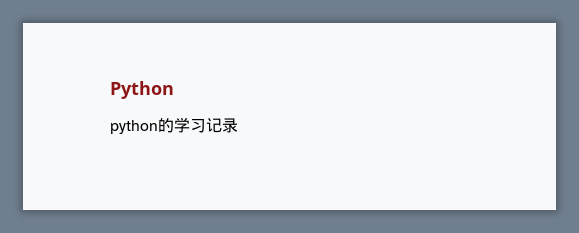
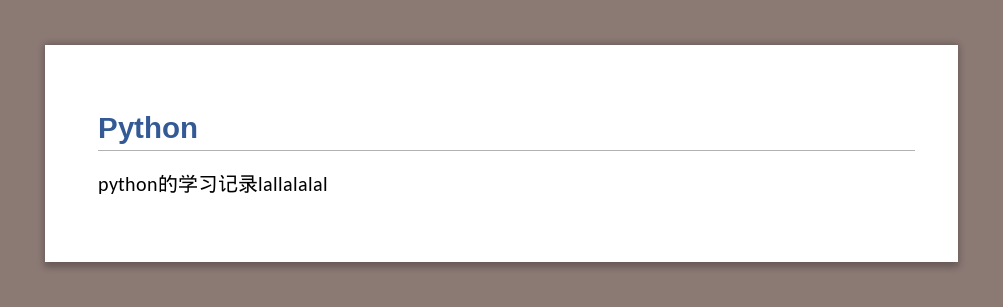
- python的学习记录
+ python的学习记录lallalalal

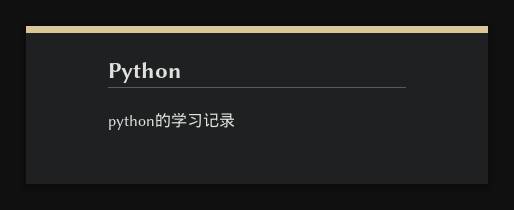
- python的学习记录lallalalal
+ python的学习记录

